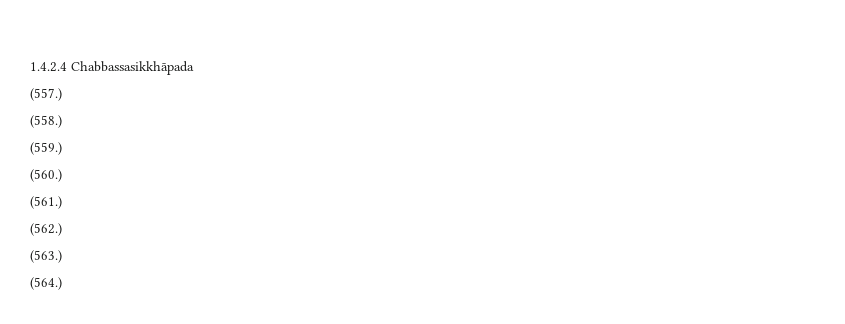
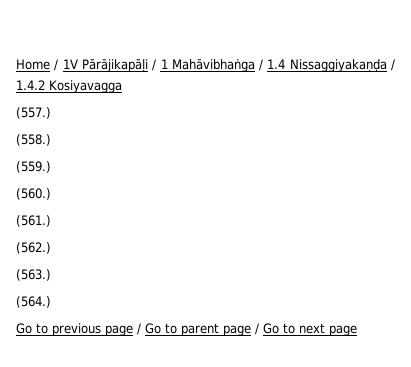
- 1.4.2.4 Chabbassasikkhāpada
+ Home / 1V Pārājikapāḷi / 1 Mahāvibhaṅga / 1.4 Nissaggiyakaṇḍa / 1.4.2 Kosiyavagga
+ Go to previous page / Go to parent page / Go to next page

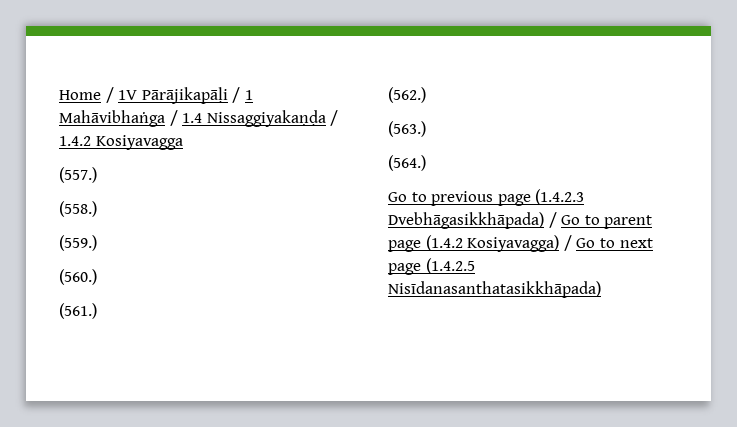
- Go to previous page / Go to parent page / Go to next page
+ Go to previous page (1.4.2.3 Dvebhāgasikkhāpada) / Go to parent page (1.4.2 Kosiyavagga) / Go to next page (1.4.2.5 Nisīdanasanthatasikkhāpada)

